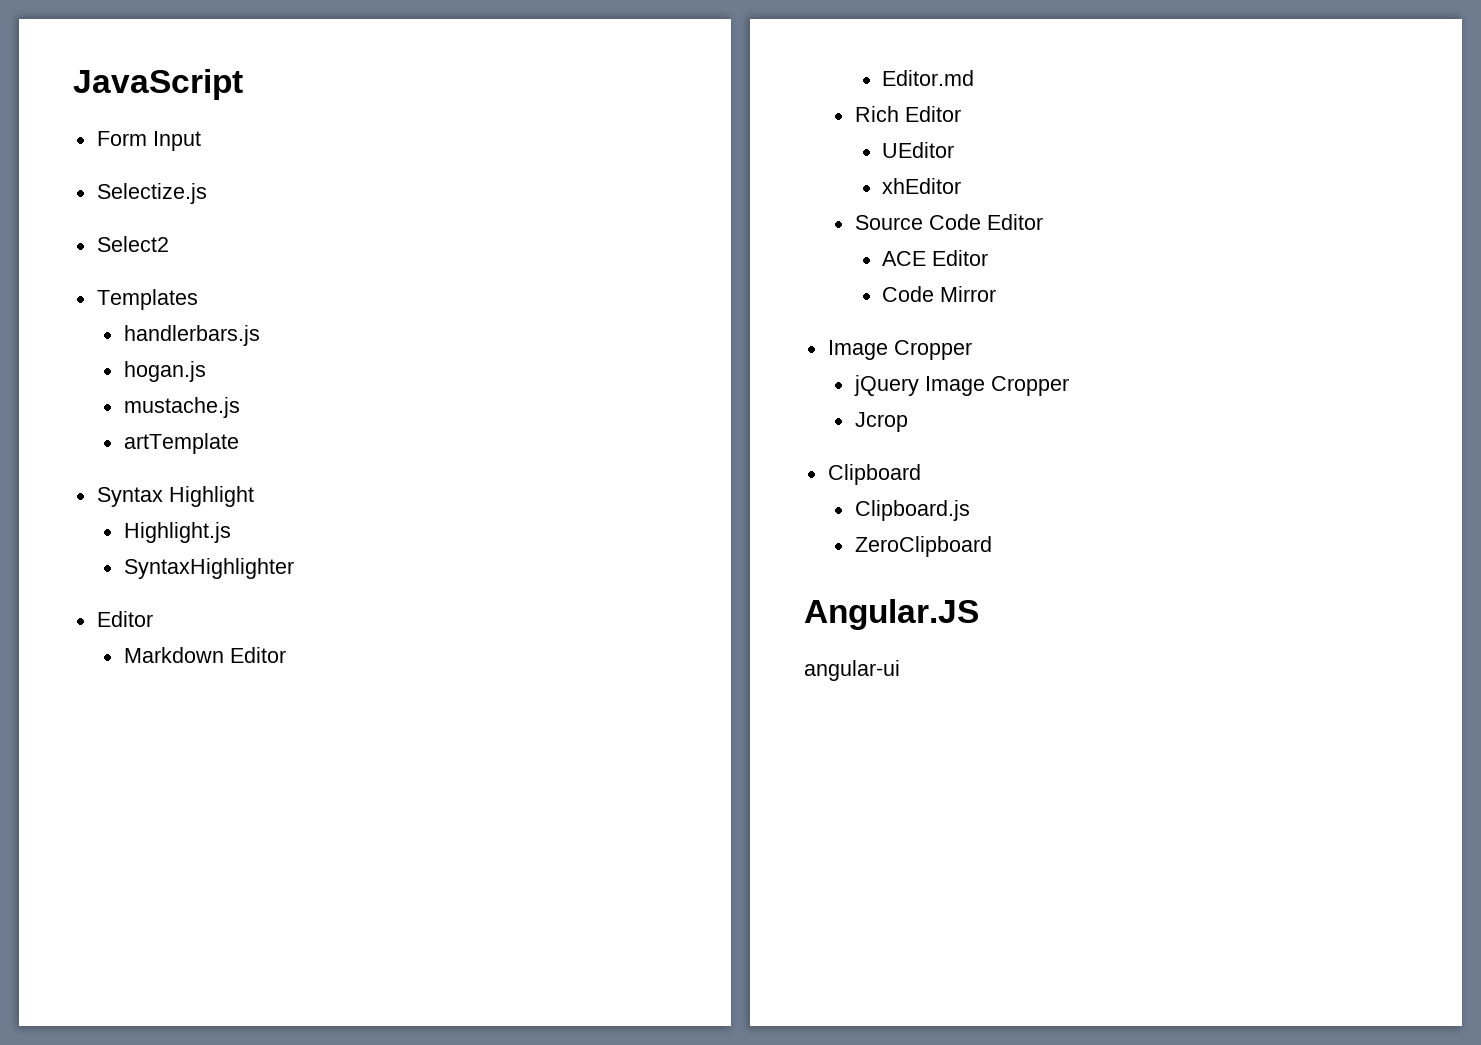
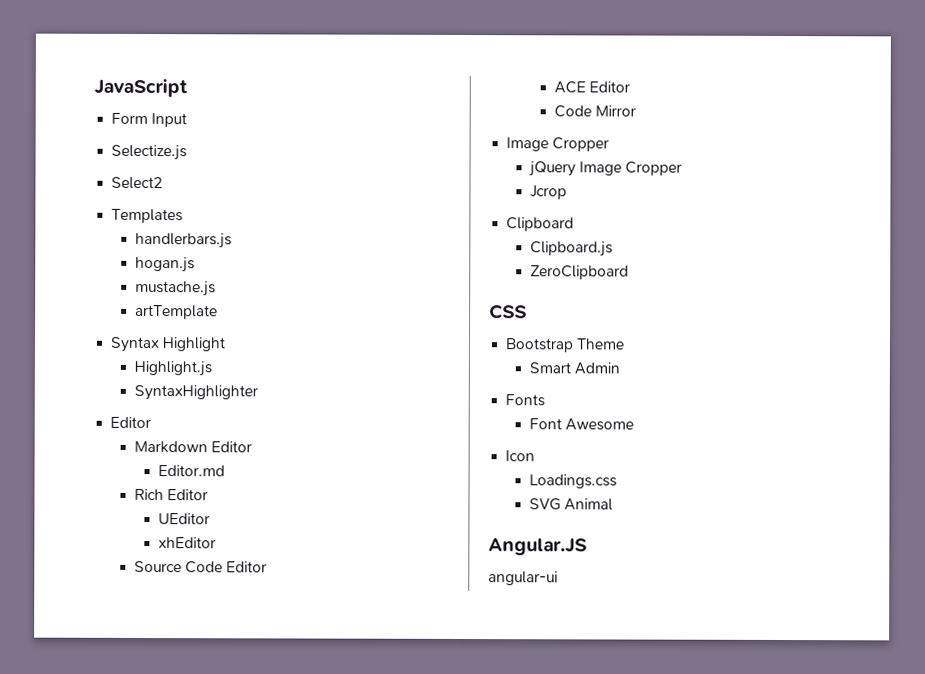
+ CSS
+ Bootstrap Theme
+ Smart Admin
+ Fonts
+ Font Awesome
+ Icon
+ Loadings.css
+ SVG Animal

